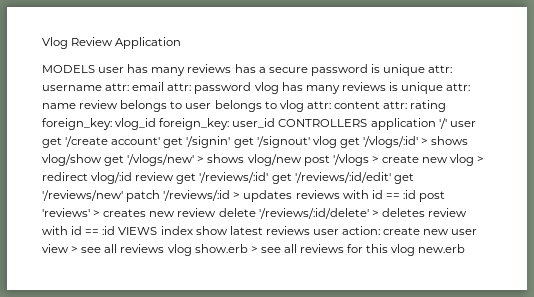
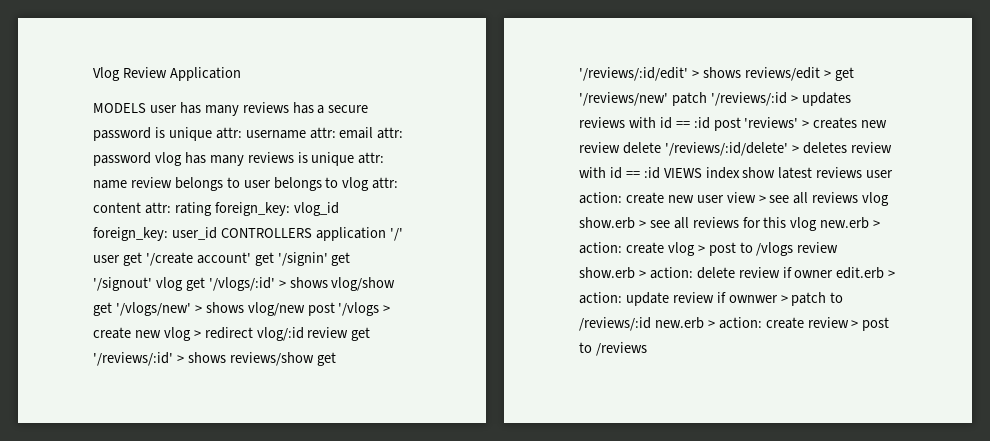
- user_id CONTROLLERS application '/' user get '/create account' get '/signin' get '/signout' vlog get '/vlogs/:id' > shows vlog/show get '/vlogs/new' > shows vlog/new post '/vlogs > create new vlog > redirect vlog/:id review get '/reviews/:id' get '/reviews/:id/edit' get '/reviews/new' patch '/reviews/:id > updates reviews with id == :id post 'reviews' > creates new review delete '/reviews/:id/delete' > deletes review with id == :id VIEWS index show latest reviews user action:
+ user_id CONTROLLERS application '/' user get '/create account' get '/signin' get '/signout' vlog get '/vlogs/:id' > shows vlog/show get '/vlogs/new' > shows vlog/new post '/vlogs > create new vlog > redirect vlog/:id review get '/reviews/:id' > shows reviews/show get '/reviews/:id/edit' > shows reviews/edit > get '/reviews/new' patch '/reviews/:id > updates reviews with id == :id post 'reviews' > creates new review delete '/reviews/:id/delete' > deletes review with id == :id VIEWS index show latest reviews user action:
- create new user view > see all reviews vlog show.erb > see all reviews for this vlog new.erb
+ create new user view > see all reviews vlog show.erb > see all reviews for this vlog new.erb > action: create vlog > post to /vlogs review show.erb > action: delete review if owner edit.erb > action: update review if ownwer > patch to /reviews/:id new.erb > action: create review > post to /reviews

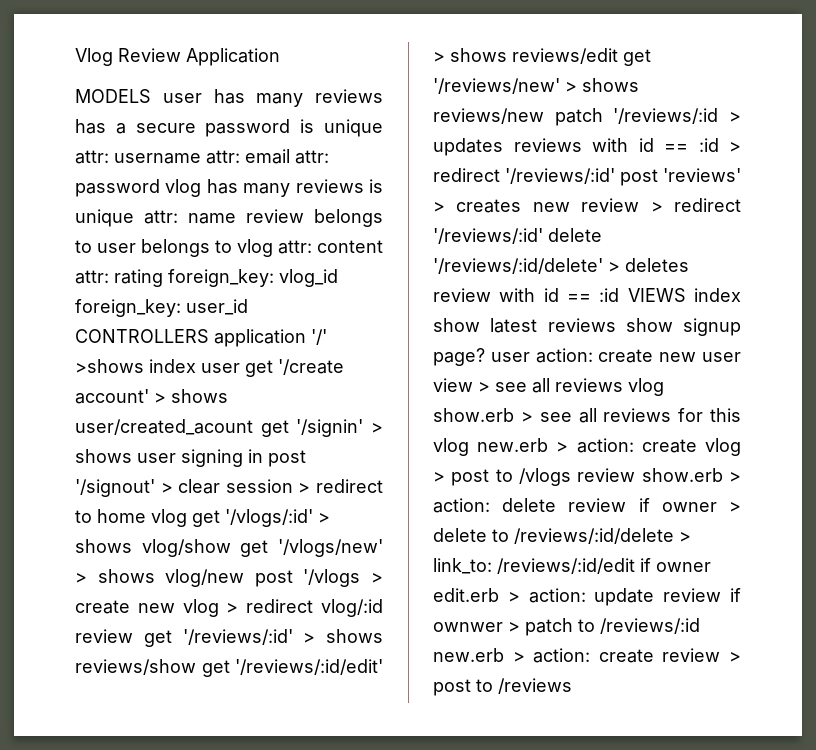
- user_id CONTROLLERS application '/' user get '/create account' get '/signin' get '/signout' vlog get '/vlogs/:id' > shows vlog/show get '/vlogs/new' > shows vlog/new post '/vlogs > create new vlog > redirect vlog/:id review get '/reviews/:id' > shows reviews/show get '/reviews/:id/edit' > shows reviews/edit > get '/reviews/new' patch '/reviews/:id > updates reviews with id == :id post 'reviews' > creates new review delete '/reviews/:id/delete' > deletes review with id == :id VIEWS index show latest reviews user action:
+ user_id CONTROLLERS application '/' >shows index user get '/create account' > shows user/created_acount get '/signin' > shows user signing in post '/signout' > clear session > redirect to home vlog get '/vlogs/:id' > shows vlog/show get '/vlogs/new' > shows vlog/new post '/vlogs > create new vlog > redirect vlog/:id review get '/reviews/:id' > shows reviews/show get '/reviews/:id/edit' > shows reviews/edit get '/reviews/new' > shows reviews/new patch '/reviews/:id > updates reviews with id == :id > redirect '/reviews/:id' post 'reviews' > creates new review > redirect '/reviews/:id' delete '/reviews/:id/delete' > deletes review with id == :id VIEWS index show latest reviews show signup page? user action:
- delete review if owner edit.erb > action:
+ delete review if owner > delete to /reviews/:id/delete > link_to: /reviews/:id/edit if owner edit.erb > action:

